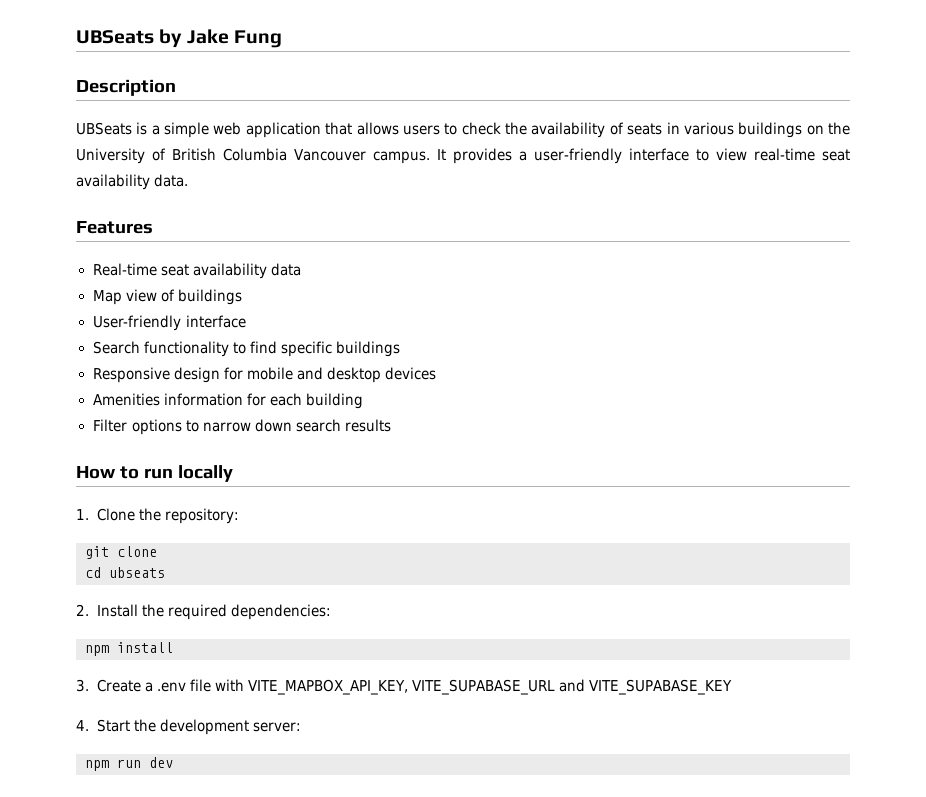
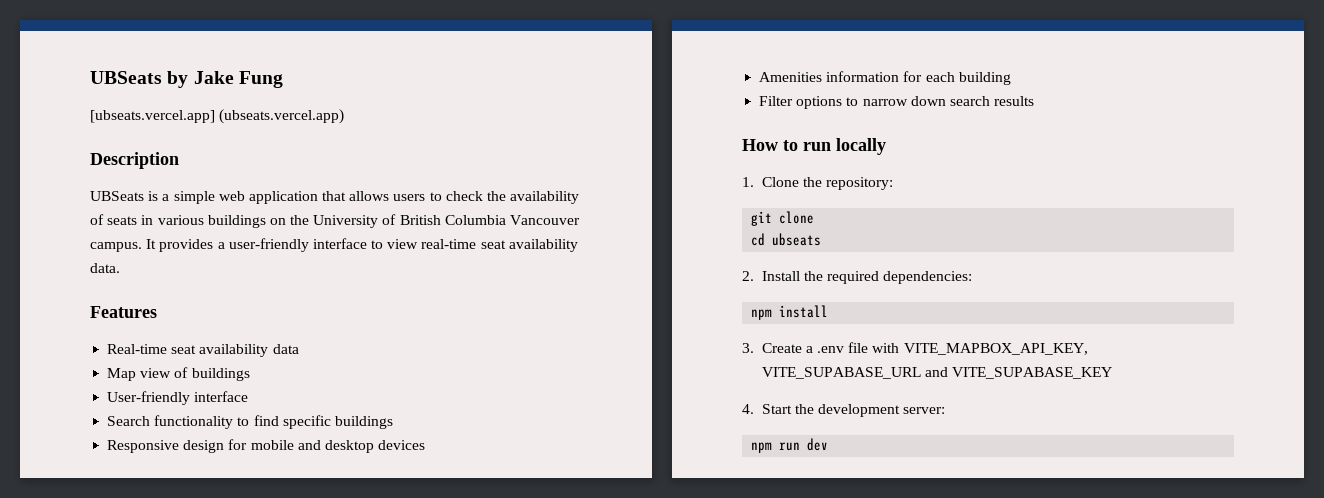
+ [ubseats.vercel.app] (ubseats.vercel.app)

